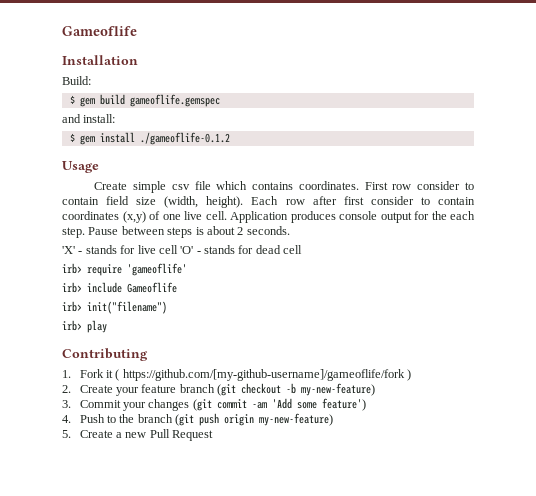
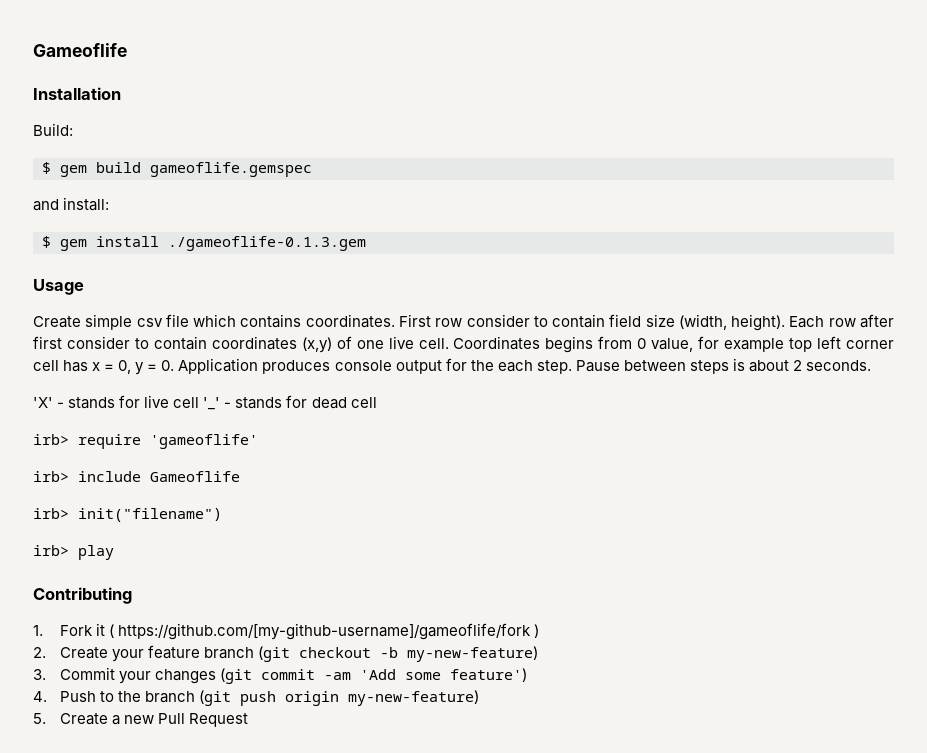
- $ gem install ./gameoflife-0.1.2
+ $ gem install ./gameoflife-0.1.3.gem
- Application produces console output for the each step.
+ Coordinates begins from 0 value, for example top left corner cell has x = 0, y = 0. Application produces console output for the each step.
- 'X' - stands for live cell 'O' - stands for dead cell
+ 'X' - stands for live cell '_' - stands for dead cell

